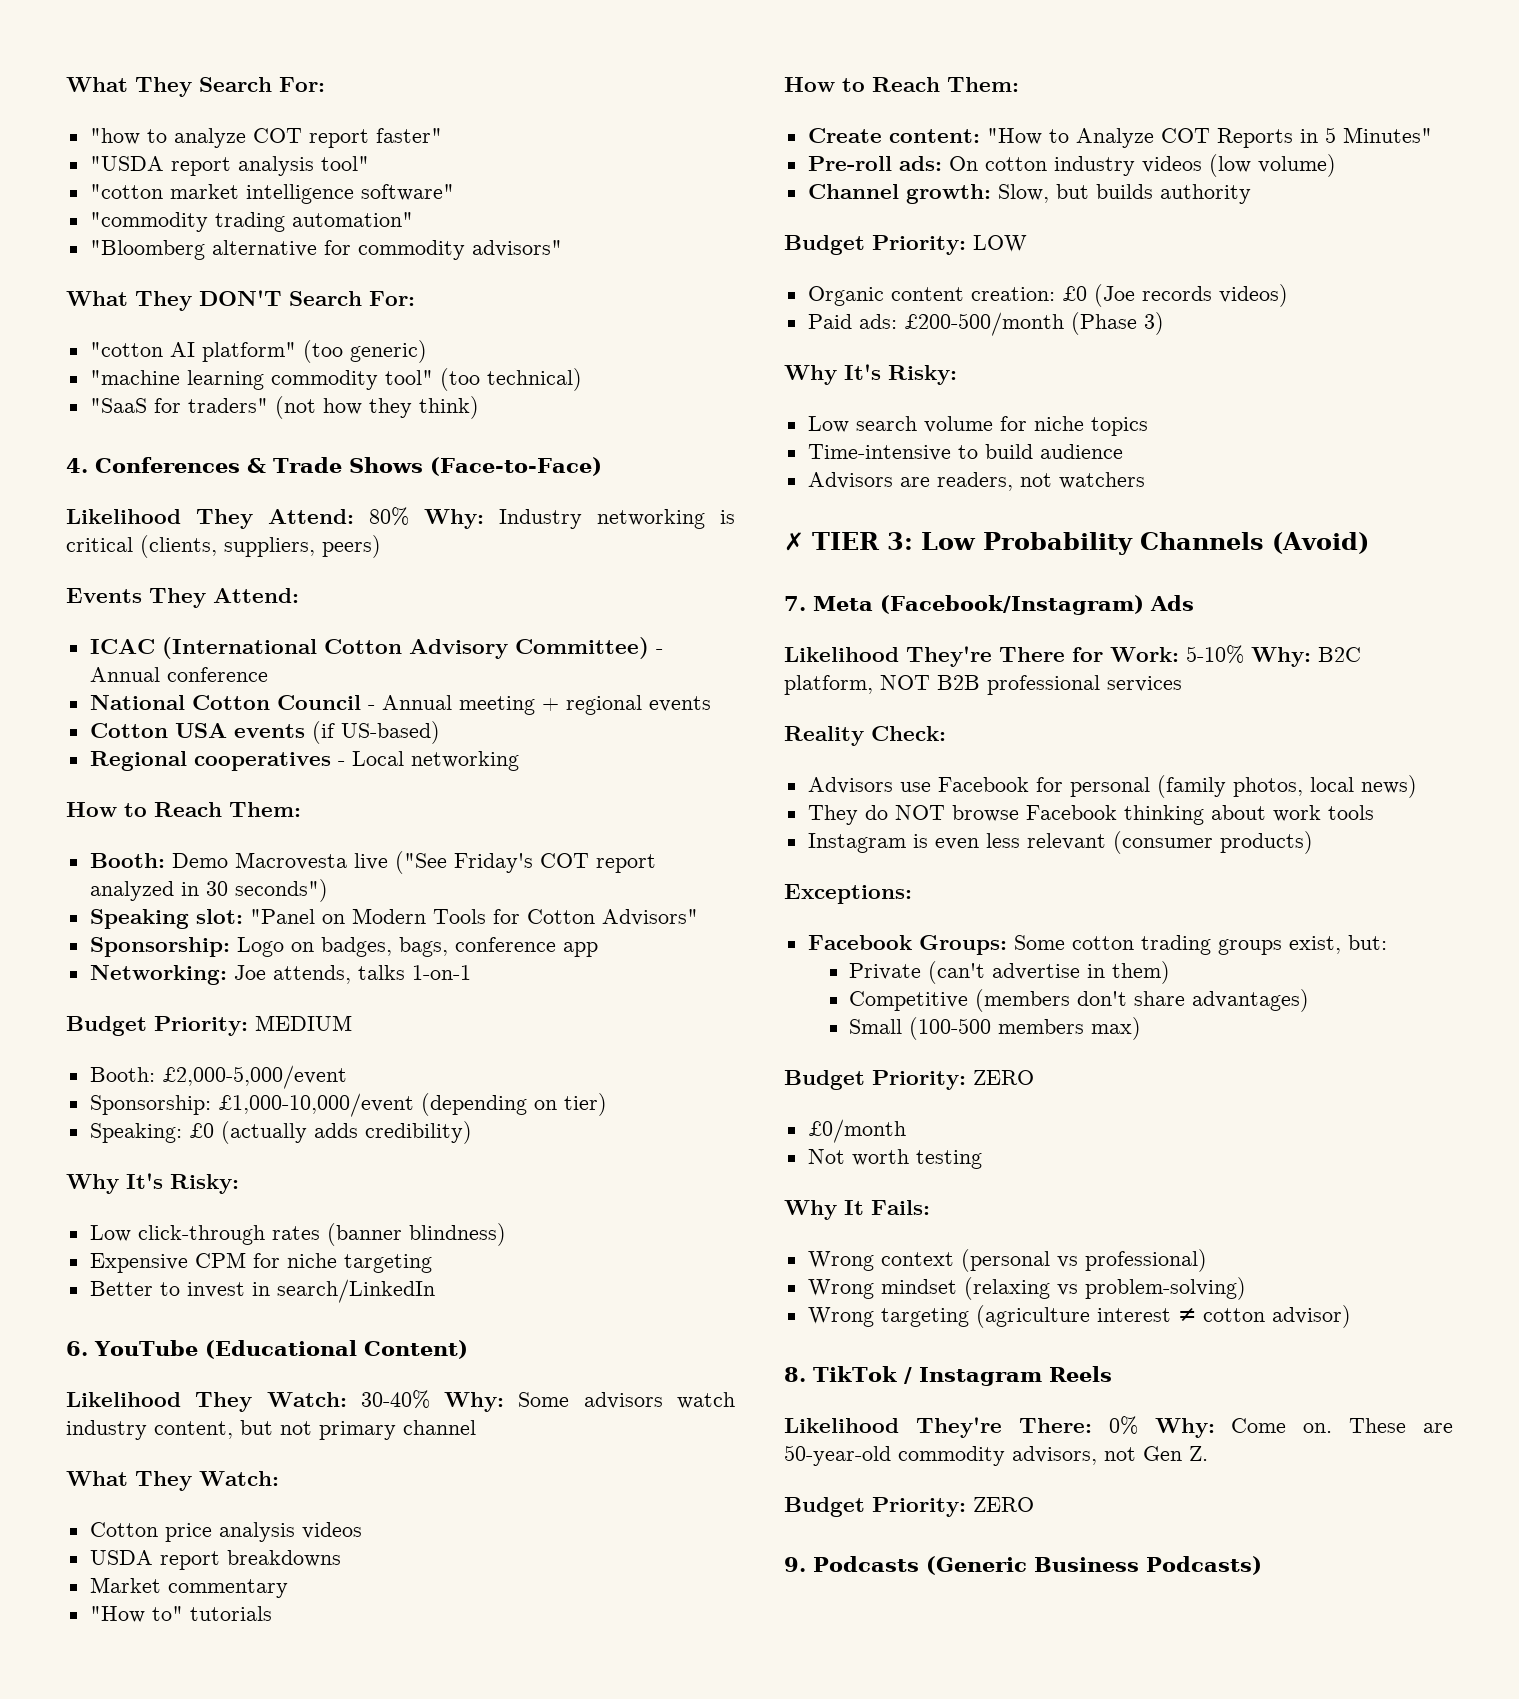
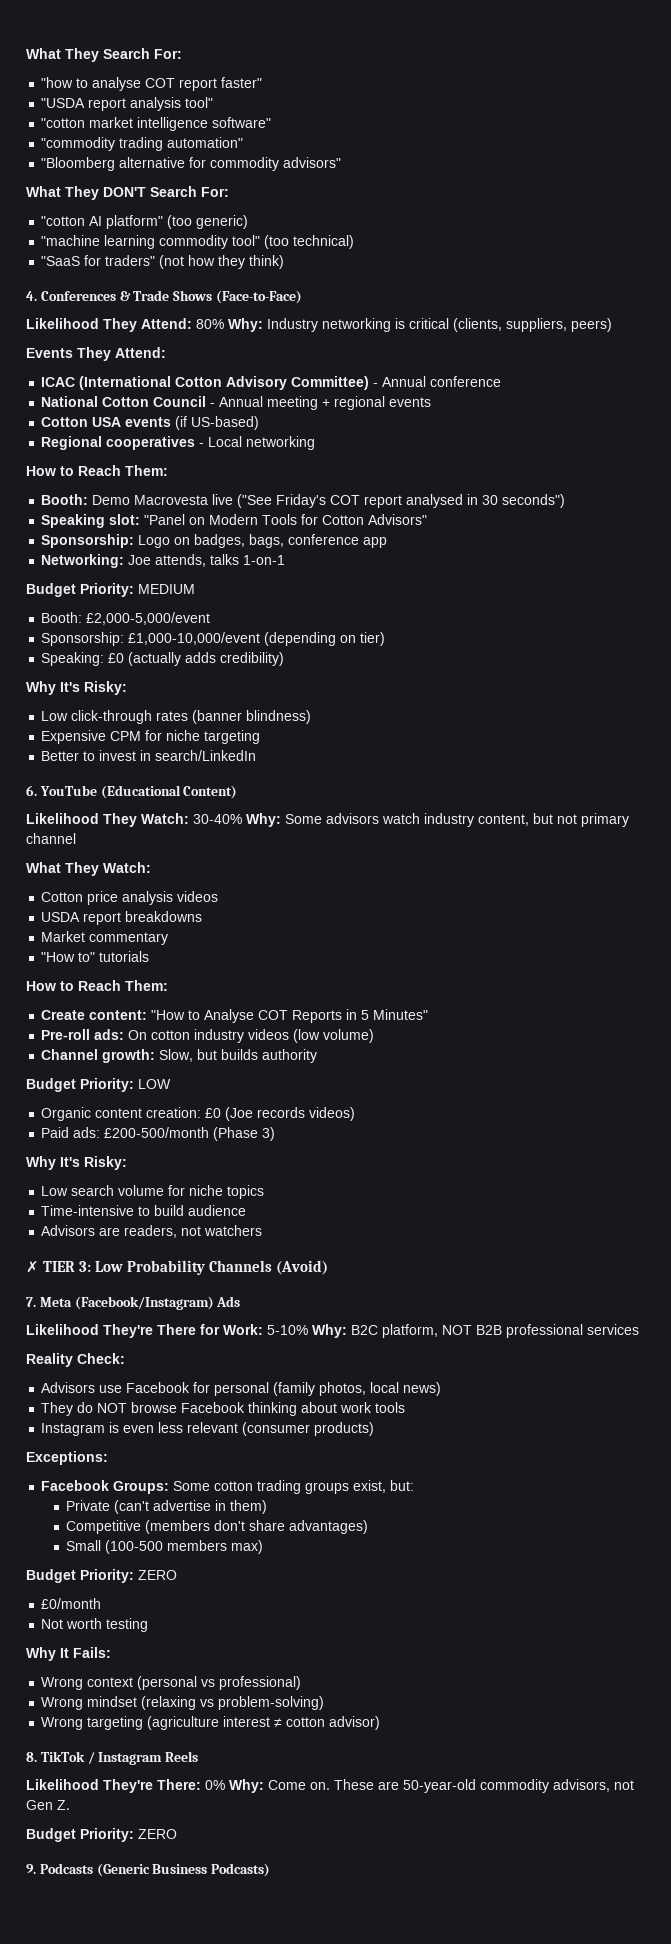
- "how to analyze COT report faster"
+ "how to analyse COT report faster"
- Booth: Demo Macrovesta live ("See Friday's COT report analyzed in 30 seconds")
+ Booth: Demo Macrovesta live ("See Friday's COT report analysed in 30 seconds")
- Create content: "How to Analyze COT Reports in 5 Minutes"
+ Create content: "How to Analyse COT Reports in 5 Minutes"

